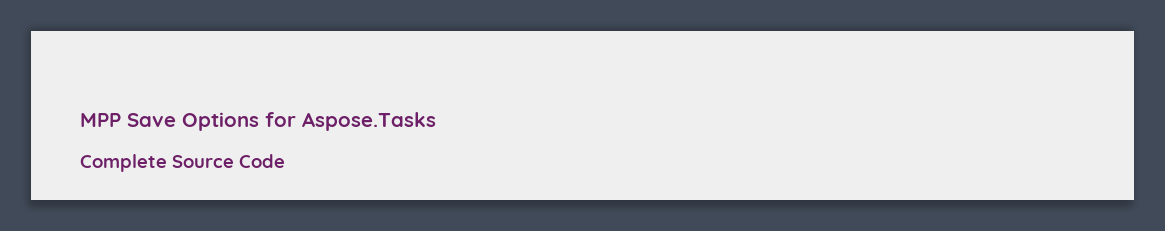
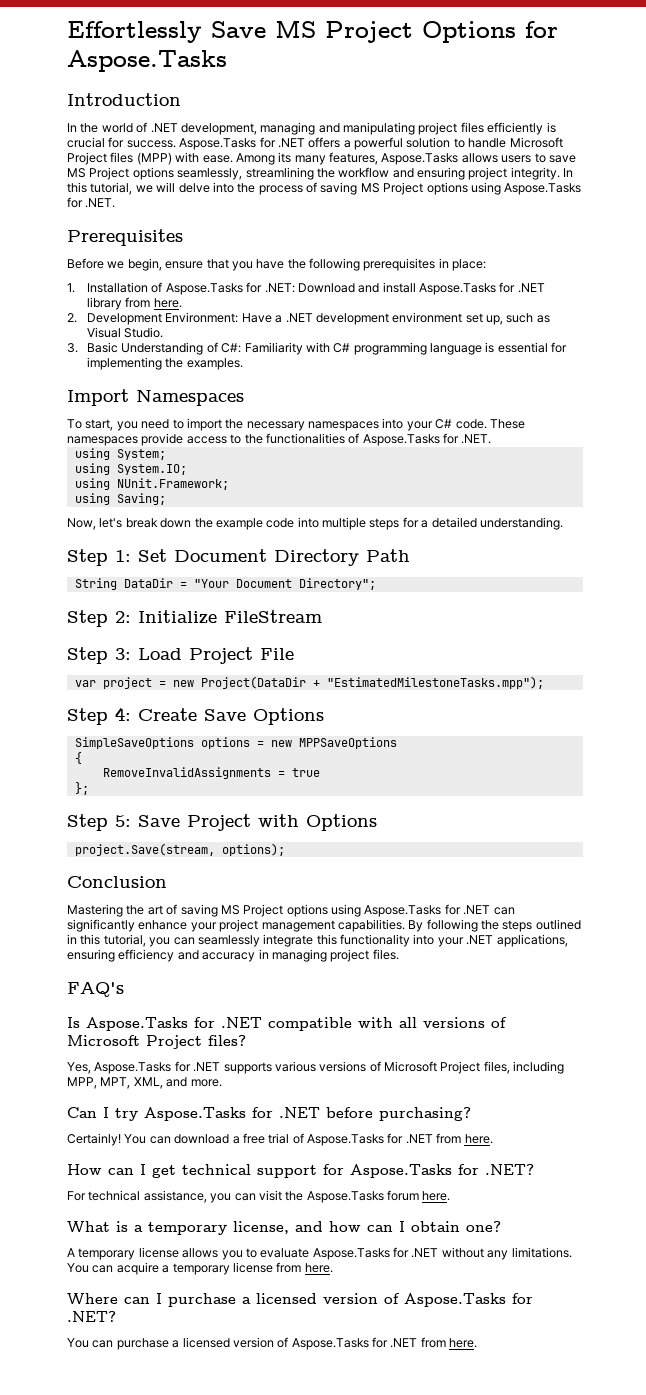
- MPP Save Options for Aspose.Tasks
+ Effortlessly Save MS Project Options for Aspose.Tasks
- Complete Source Code
+ Introduction
+ In the world of .NET development, managing and manipulating project files efficiently is crucial for success. Aspose.Tasks for .NET offers a powerful solution to handle Microsoft Project files (MPP) with ease. Among its many features, Aspose.Tasks allows users to save MS Project options seamlessly, streamlining the workflow and ensuring project integrity. In this tutorial, we will delve into the process of saving MS Project options using Aspose.Tasks for .NET.
+ Prerequisites
+ Before we begin, ensure that you have the following prerequisites in place:
+ 1. Installation of Aspose.Tasks for .NET: Download and install Aspose.Tasks for .NET library from here.
+ 2. Development Environment: Have a .NET development environment set up, such as Visual Studio.
+ 3. Basic Understanding of C#: Familiarity with C# programming language is essential for implementing the examples.
+ Import Namespaces
+ To start, you need to import the necessary namespaces into your C# code. These namespaces provide access to the functionalities of Aspose.Tasks for .NET.
+ using System;
+ using System.IO;
+ using NUnit.Framework;
+ using Saving;
+ Now, let's break down the example code into multiple steps for a detailed understanding.
+ Step 1: Set Document Directory Path
+ String DataDir = "Your Document Directory";
+ Step 2: Initialize FileStream
+ Step 3: Load Project File
+ var project = new Project(DataDir + "EstimatedMilestoneTasks.mpp");
+ Step 4: Create Save Options
+ SimpleSaveOptions options = new MPPSaveOptions
+ {
+ RemoveInvalidAssignments = true
+ };
+ Step 5: Save Project with Options
+ project.Save(stream, options);
+ Conclusion
+ Mastering the art of saving MS Project options using Aspose.Tasks for .NET can significantly enhance your project management capabilities. By following the steps outlined in this tutorial, you can seamlessly integrate this functionality into your .NET applications, ensuring efficiency and accuracy in managing project files.
+ FAQ's
+ Is Aspose.Tasks for .NET compatible with all versions of Microsoft Project files?
+ Yes, Aspose.Tasks for .NET supports various versions of Microsoft Project files, including MPP, MPT, XML, and more.
+ Can I try Aspose.Tasks for .NET before purchasing?
+ Certainly! You can download a free trial of Aspose.Tasks for .NET from here.
+ How can I get technical support for Aspose.Tasks for .NET?
+ For technical assistance, you can visit the Aspose.Tasks forum here.
+ What is a temporary license, and how can I obtain one?
+ A temporary license allows you to evaluate Aspose.Tasks for .NET without any limitations. You can acquire a temporary license from here.
+ Where can I purchase a licensed version of Aspose.Tasks for .NET?
+ You can purchase a licensed version of Aspose.Tasks for .NET from here.

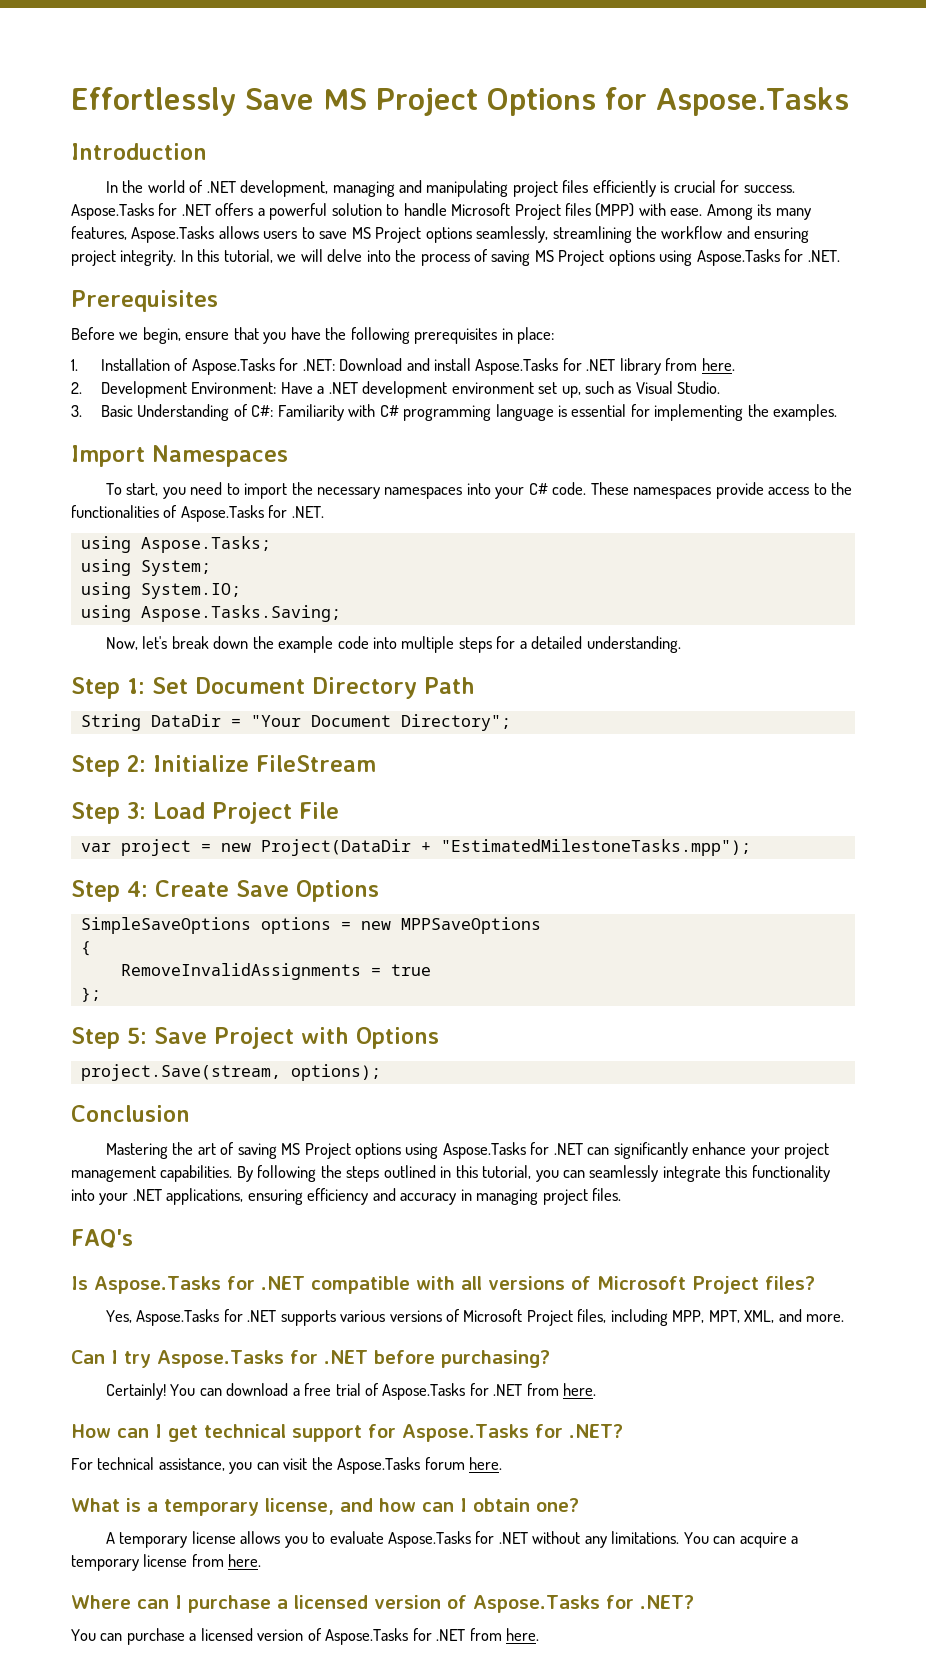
+ using Aspose.Tasks;
- using NUnit.Framework;
- using Saving;
+ using Aspose.Tasks.Saving;

